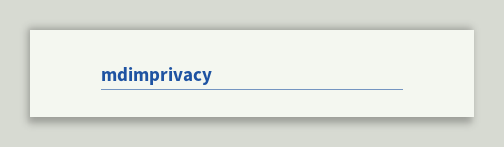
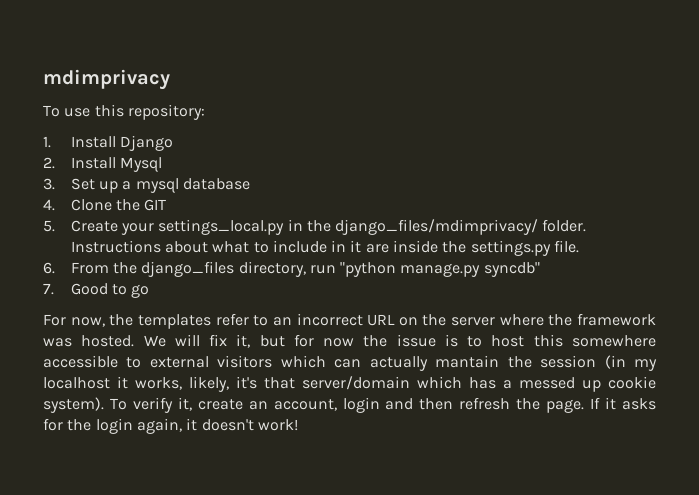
+ To use this repository:
+ 1. Install Django
+ 2. Install Mysql
+ 3. Set up a mysql database
+ 4. Clone the GIT
+ 5. Create your settings_local.py in the django_files/mdimprivacy/ folder. Instructions about what to include in it are inside the settings.py file.
+ 6. From the django_files directory, run "python manage.py syncdb"
+ 7. Good to go
+ For now, the templates refer to an incorrect URL on the server where the framework was hosted. We will fix it, but for now the issue is to host this somewhere accessible to external visitors which can actually mantain the session (in my localhost it works, likely, it's that server/domain which has a messed up cookie system). To verify it, create an account, login and then refresh the page. If it asks for the login again, it doesn't work!

